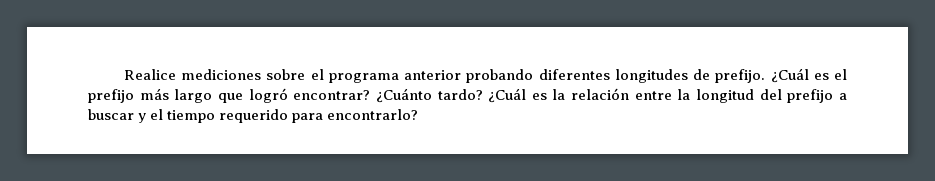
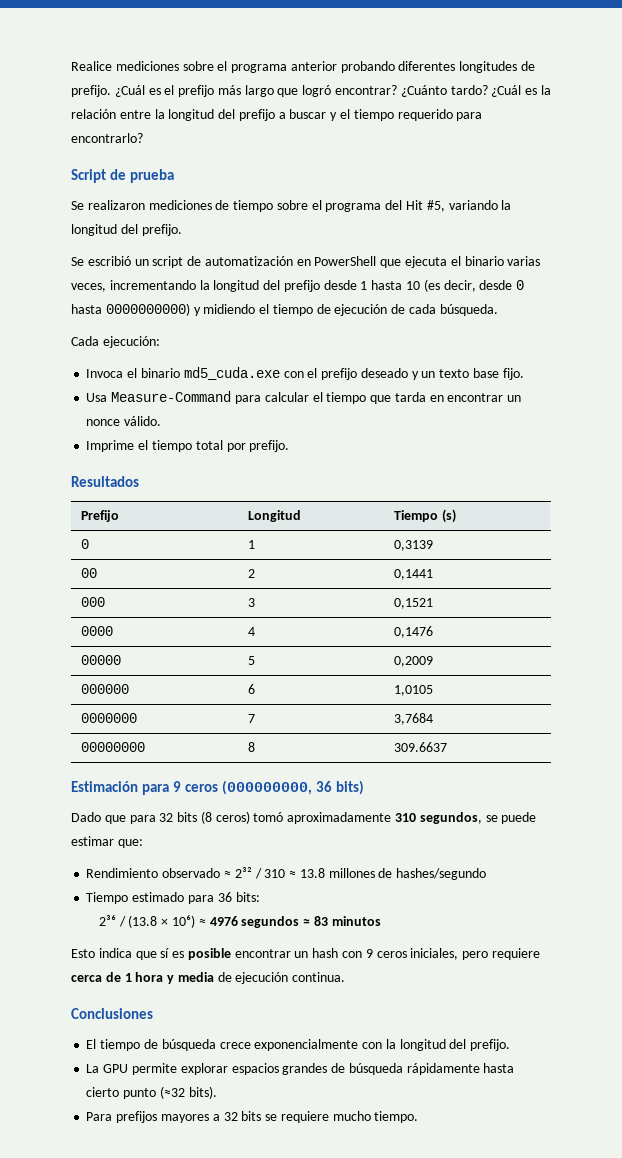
+ Script de prueba
+ Se realizaron mediciones de tiempo sobre el programa del Hit #5, variando la longitud del prefijo.
+ Se escribió un script de automatización en PowerShell que ejecuta el binario varias veces, incrementando la longitud del prefijo desde 1 hasta 10 (es decir, desde 0 hasta 0000000000) y midiendo el tiempo de ejecución de cada búsqueda.
+ Cada ejecución:
+ Invoca el binario md5_cuda.exe con el prefijo deseado y un texto base fijo.
+ Usa Measure-Command para calcular el tiempo que tarda en encontrar un nonce válido.
+ Imprime el tiempo total por prefijo.
+ Resultados
+ Prefijo | Longitud | Tiempo (s)
+ 0 | 1 | 0,3139
+ 00 | 2 | 0,1441
+ 000 | 3 | 0,1521
+ 0000 | 4 | 0,1476
+ 00000 | 5 | 0,2009
+ 000000 | 6 | 1,0105
+ 0000000 | 7 | 3,7684
+ 00000000 | 8 | 309.6637
+ Estimación para 9 ceros (000000000, 36 bits)
+ Dado que para 32 bits (8 ceros) tomó aproximadamente 310 segundos, se puede estimar que:
+ Rendimiento observado ≈ 2³² / 310 ≈ 13.8 millones de hashes/segundo
+ Tiempo estimado para 36 bits:
+ 2³⁶ / (13.8 × 10⁶) ≈ 4976 segundos ≈ 83 minutos
+ Esto indica que sí es posible encontrar un hash con 9 ceros iniciales, pero requiere cerca de 1 hora y media de ejecución continua.
+ Conclusiones
+ El tiempo de búsqueda crece exponencialmente con la longitud del prefijo.
+ La GPU permite explorar espacios grandes de búsqueda rápidamente hasta cierto punto (≈32 bits).
+ Para prefijos mayores a 32 bits se requiere mucho tiempo.

